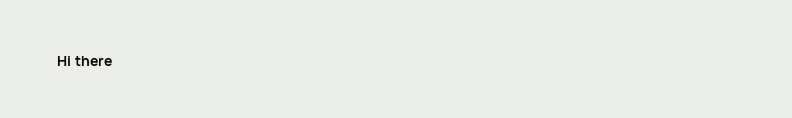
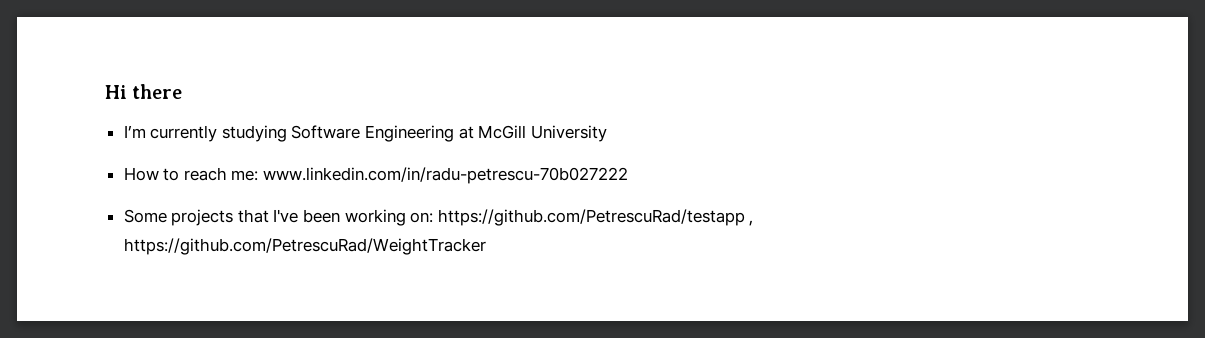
+ I’m currently studying Software Engineering at McGill University
+ How to reach me: www.linkedin.com/in/radu-petrescu-70b027222
+ Some projects that I've been working on: https://github.com/PetrescuRad/testapp , https://github.com/PetrescuRad/WeightTracker

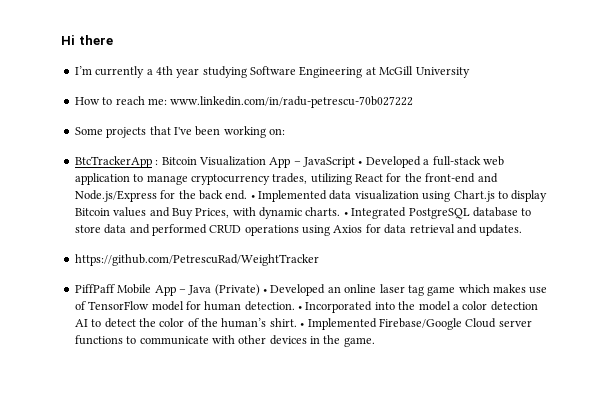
- I’m currently studying Software Engineering at McGill University
+ I’m currently a 4th year studying Software Engineering at McGill University
- Some projects that I've been working on: https://github.com/PetrescuRad/testapp , https://github.com/PetrescuRad/WeightTracker
+ Some projects that I've been working on:
+ BtcTrackerApp : Bitcoin Visualization App – JavaScript • Developed a full-stack web application to manage cryptocurrency trades, utilizing React for the front-end and Node.js/Express for the back end. • Implemented data visualization using Chart.js to display Bitcoin values and Buy Prices, with dynamic charts. • Integrated PostgreSQL database to store data and performed CRUD operations using Axios for data retrieval and updates.
+ https://github.com/PetrescuRad/WeightTracker
+ PiffPaff Mobile App – Java (Private) • Developed an online laser tag game which makes use of TensorFlow model for human detection. • Incorporated into the model a color detection AI to detect the color of the human’s shirt. • Implemented Firebase/Google Cloud server functions to communicate with other devices in the game.

